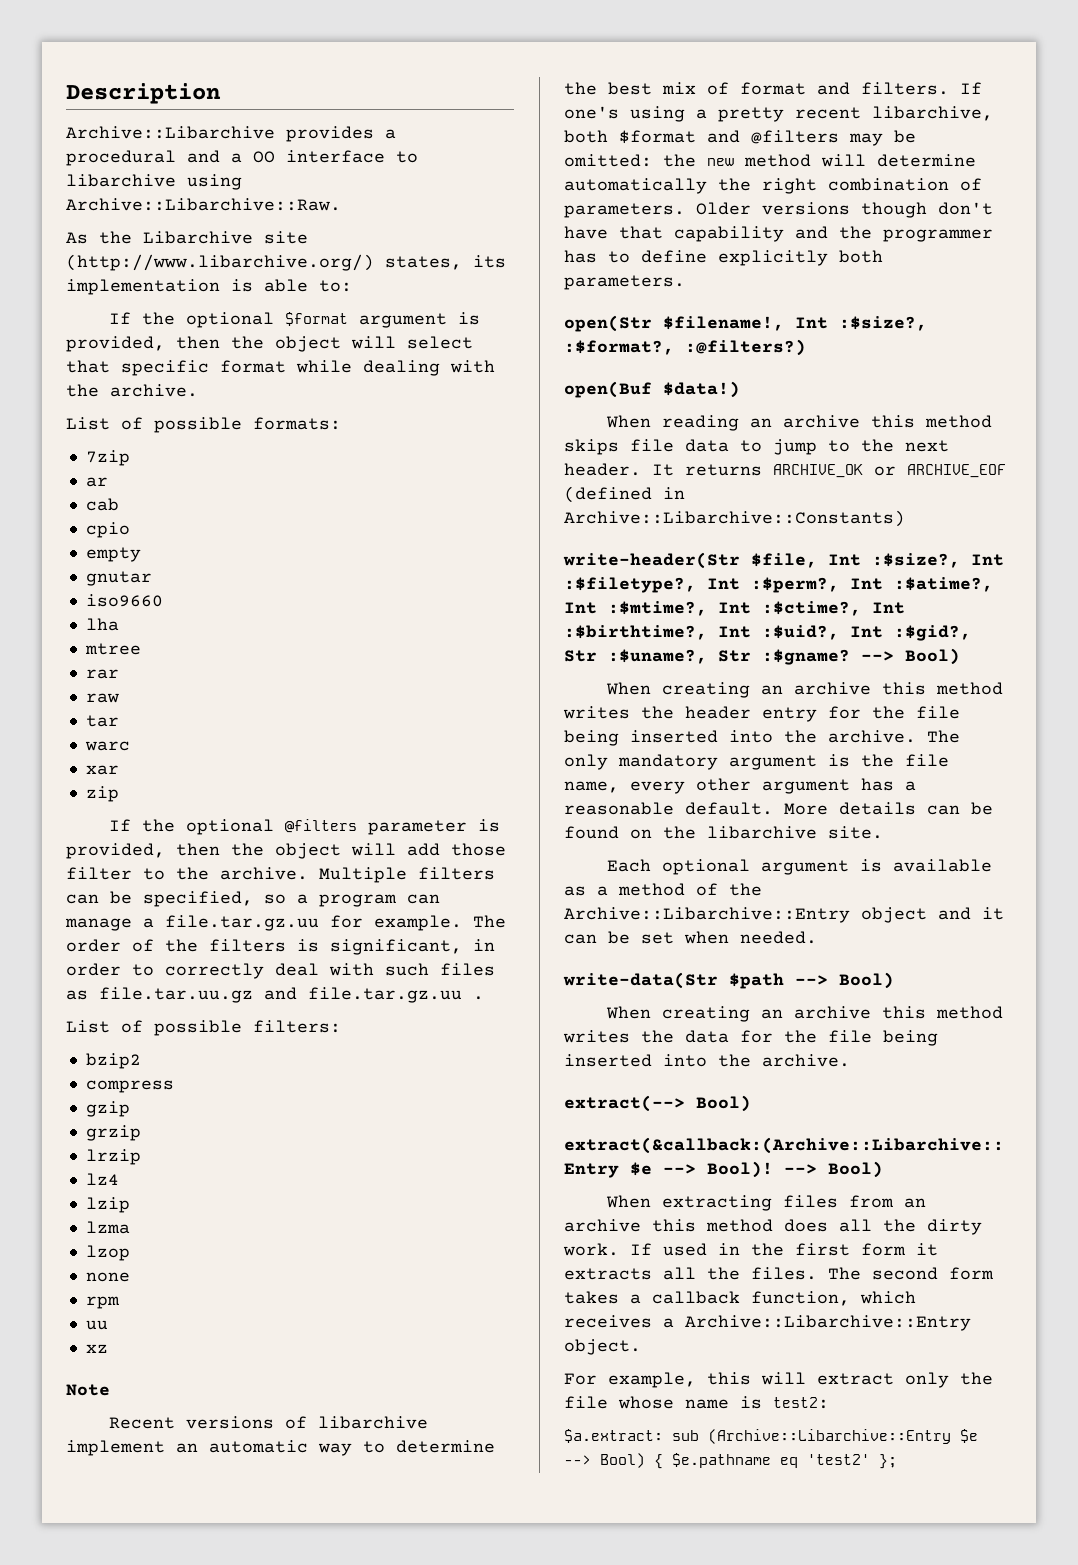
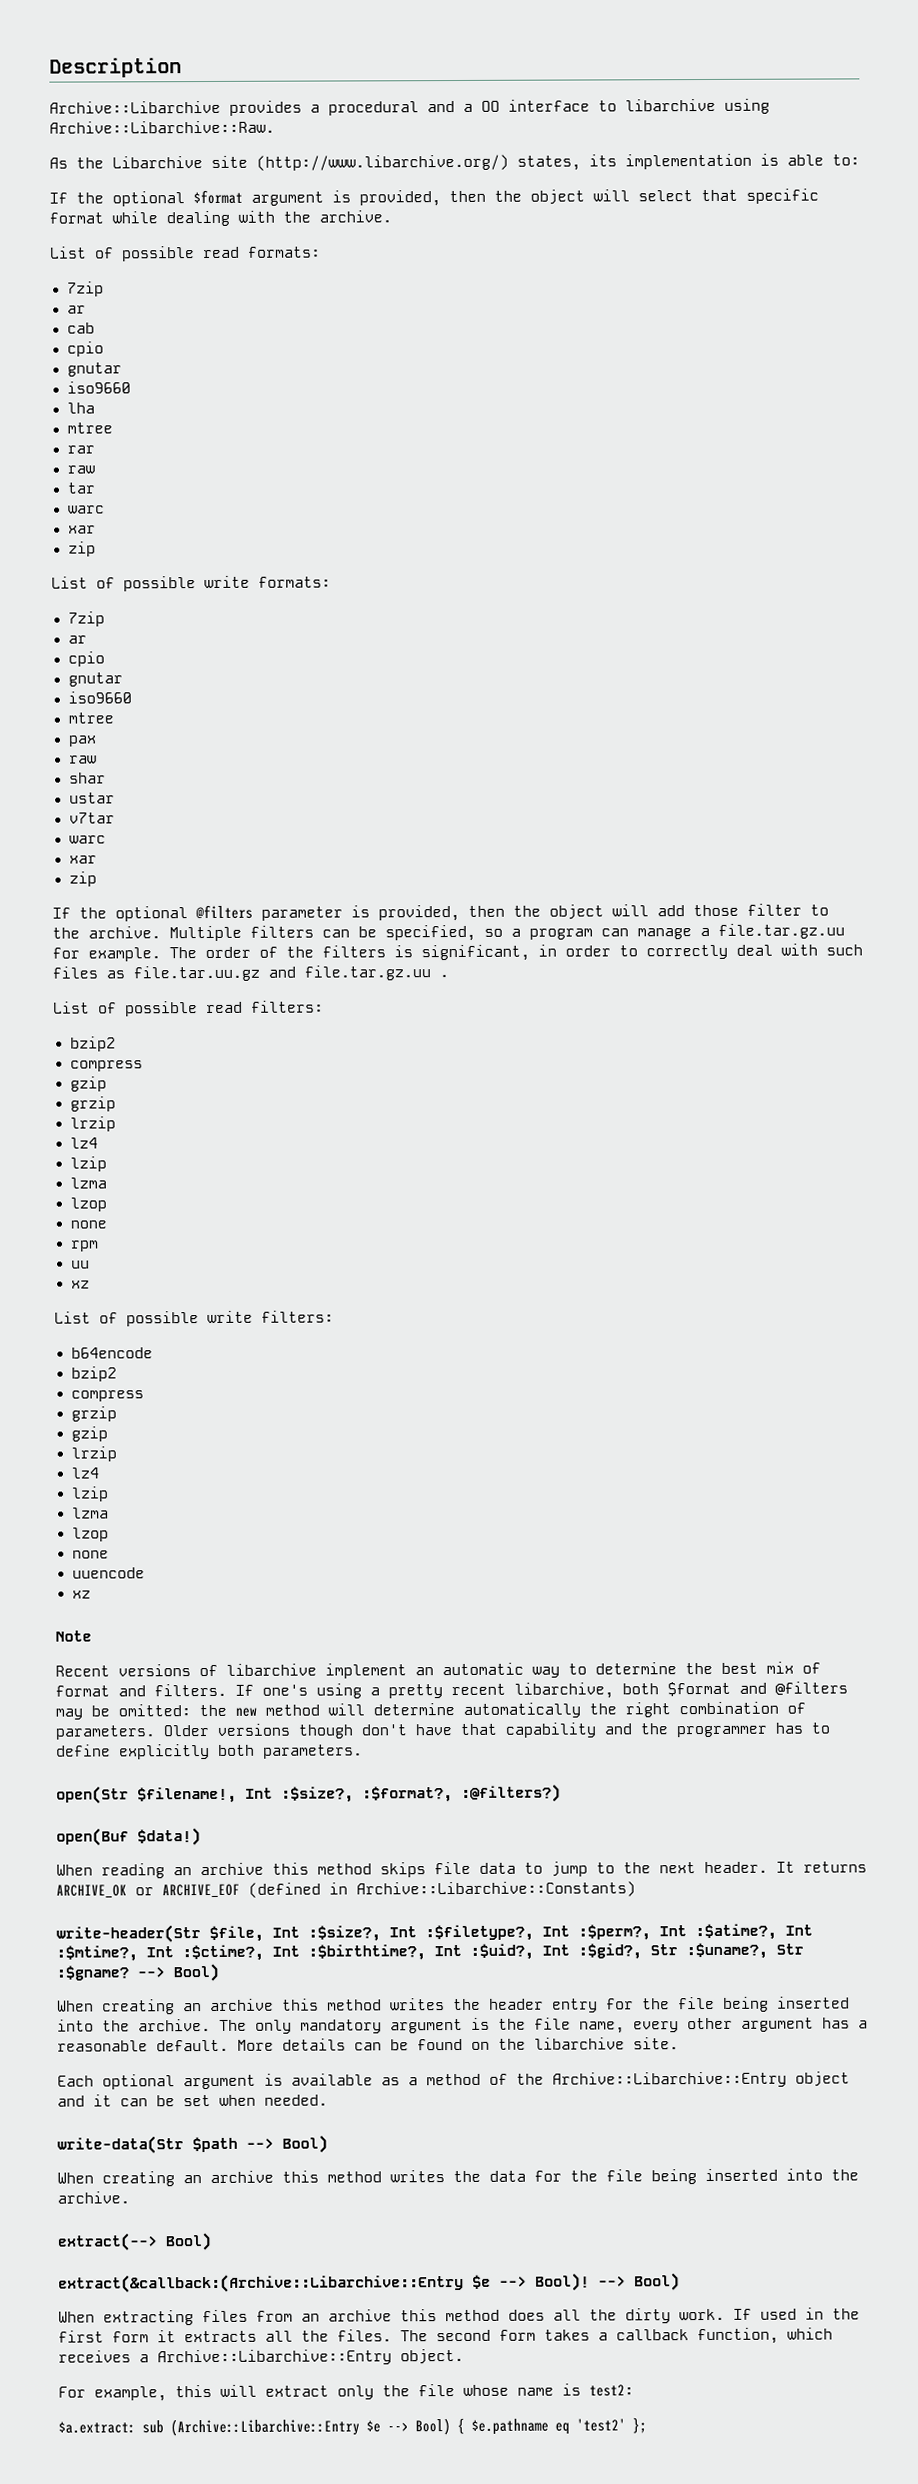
- List of possible formats:
+ List of possible read formats:
- empty
+ List of possible write formats:
+ 7zip
+ ar
+ cpio
+ gnutar
+ iso9660
+ mtree
+ pax
+ raw
+ shar
+ ustar
+ v7tar
+ warc
+ xar
+ zip
- List of possible filters:
+ List of possible read filters:
+ List of possible write filters:
+ b64encode
+ bzip2
+ compress
+ grzip
+ gzip
+ lrzip
+ lz4
+ lzip
+ lzma
+ lzop
+ none
+ uuencode
+ xz

